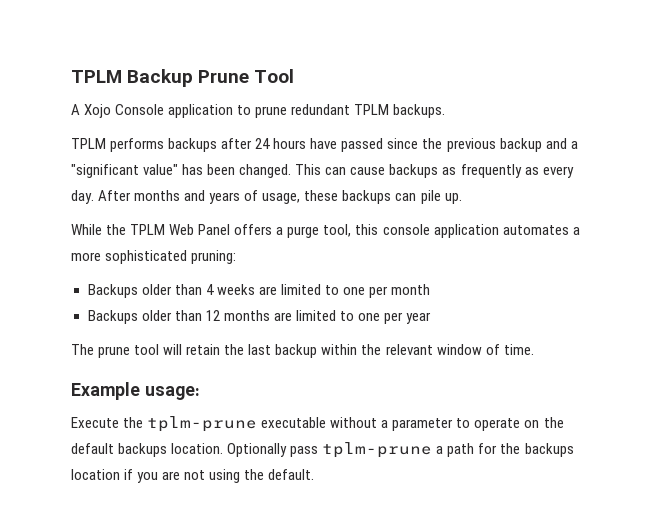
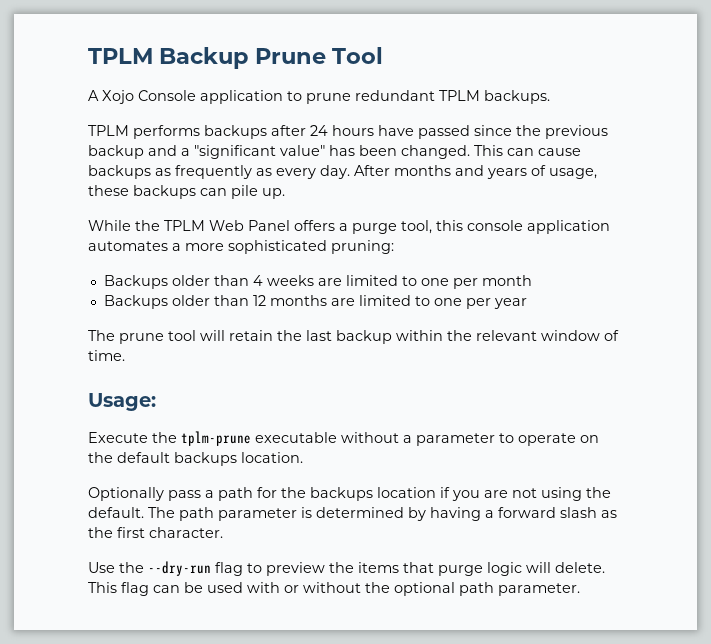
- Example usage:
+ Usage:
- Execute the tplm-prune executable without a parameter to operate on the default backups location. Optionally pass tplm-prune a path for the backups location if you are not using the default.
+ Execute the tplm-prune executable without a parameter to operate on the default backups location.
+ Optionally pass a path for the backups location if you are not using the default.
+ The path parameter is determined by having a forward slash as the first character.
+ Use the --dry-run flag to preview the items that purge logic will delete. This flag can be used with or without the optional path parameter.

